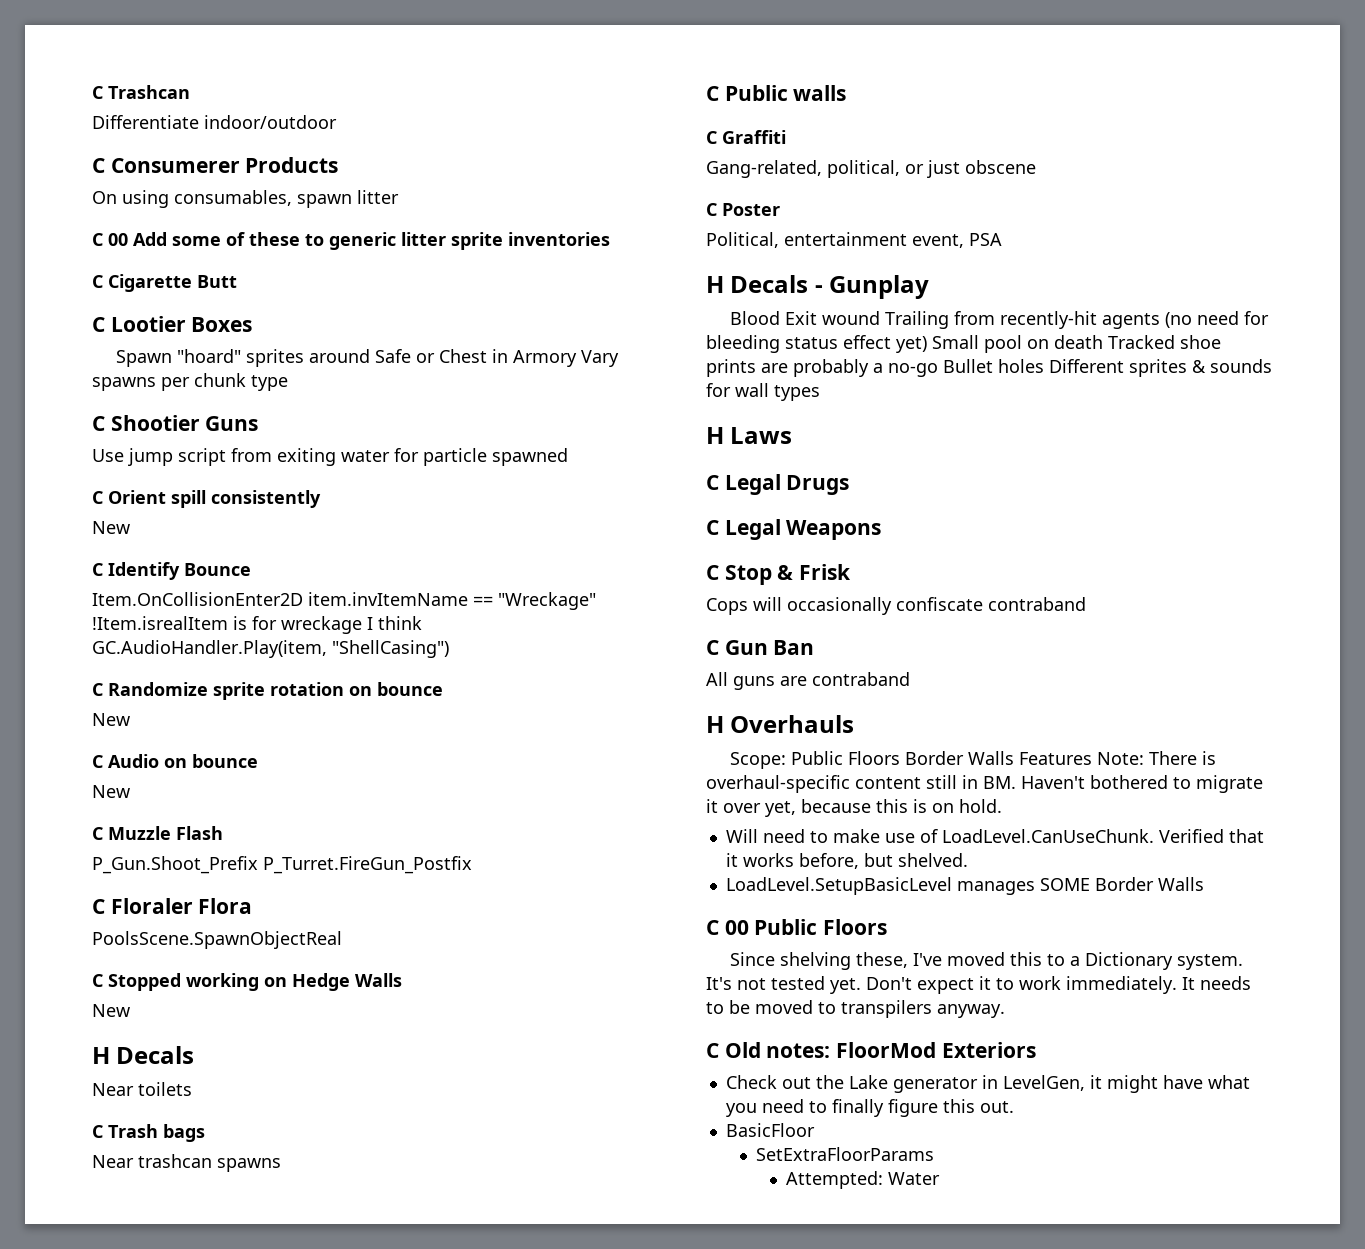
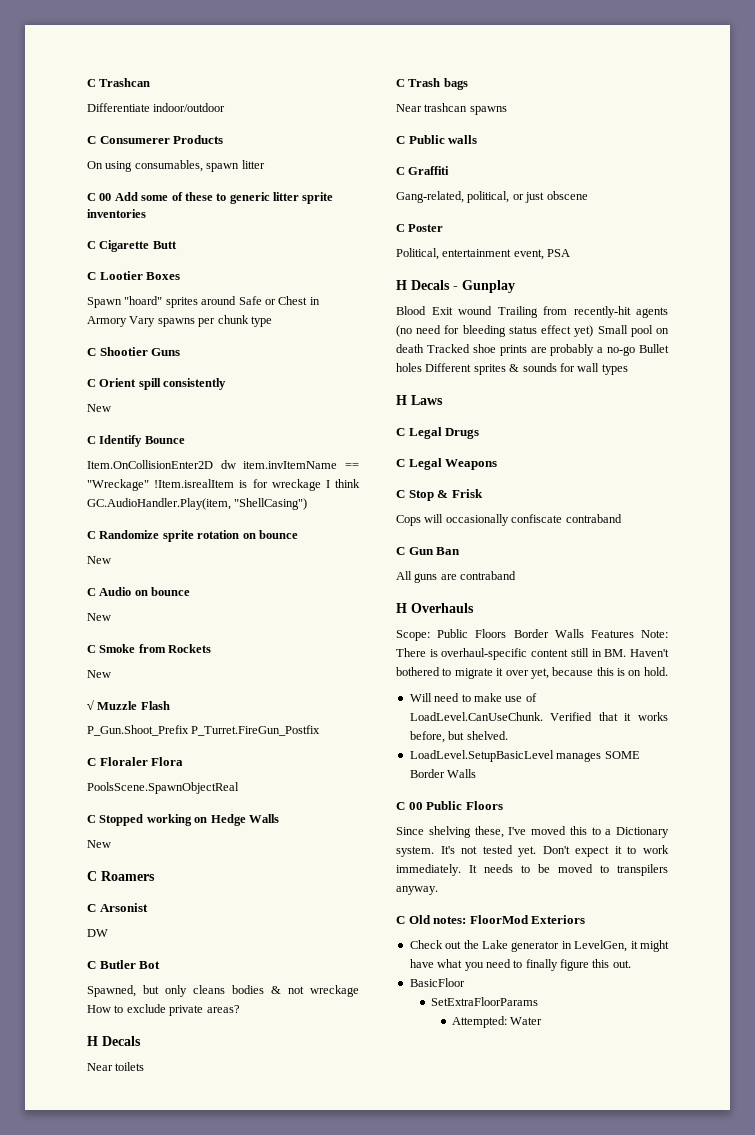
- Use jump script from exiting water for particle spawned
- Item.OnCollisionEnter2D item.invItemName == "Wreckage" !Item.isrealItem is for wreckage I think GC.AudioHandler.Play(item, "ShellCasing")
+ Item.OnCollisionEnter2D dw item.invItemName == "Wreckage" !Item.isrealItem is for wreckage I think GC.AudioHandler.Play(item, "ShellCasing")
- C Muzzle Flash
+ C Smoke from Rockets
+ New
+ √ Muzzle Flash
+ C Roamers
+ C Arsonist
+ DW
+ C Butler Bot
+ Spawned, but only cleans bodies & not wreckage How to exclude private areas?

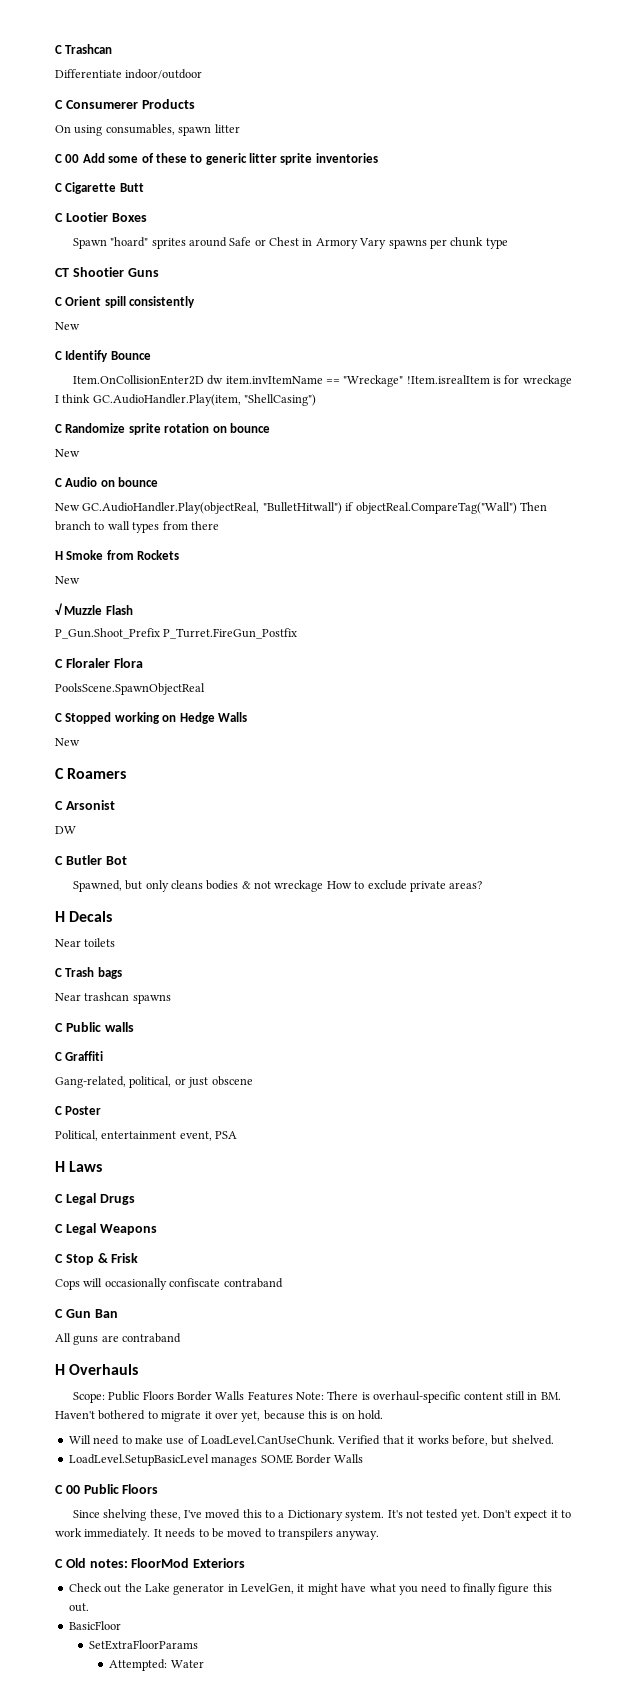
- C Shootier Guns
+ CT Shootier Guns
  C Audio on bounce
- New
- C Smoke from Rockets
+ New GC.AudioHandler.Play(objectReal, "BulletHitwall") if objectReal.CompareTag("Wall") Then branch to wall types from there
+ H Smoke from Rockets
- H Decals - Gunplay
- Blood Exit wound Trailing from recently-hit agents (no need for bleeding status effect yet) Small pool on death Tracked shoe prints are probably a no-go Bullet holes Different sprites & sounds for wall types

